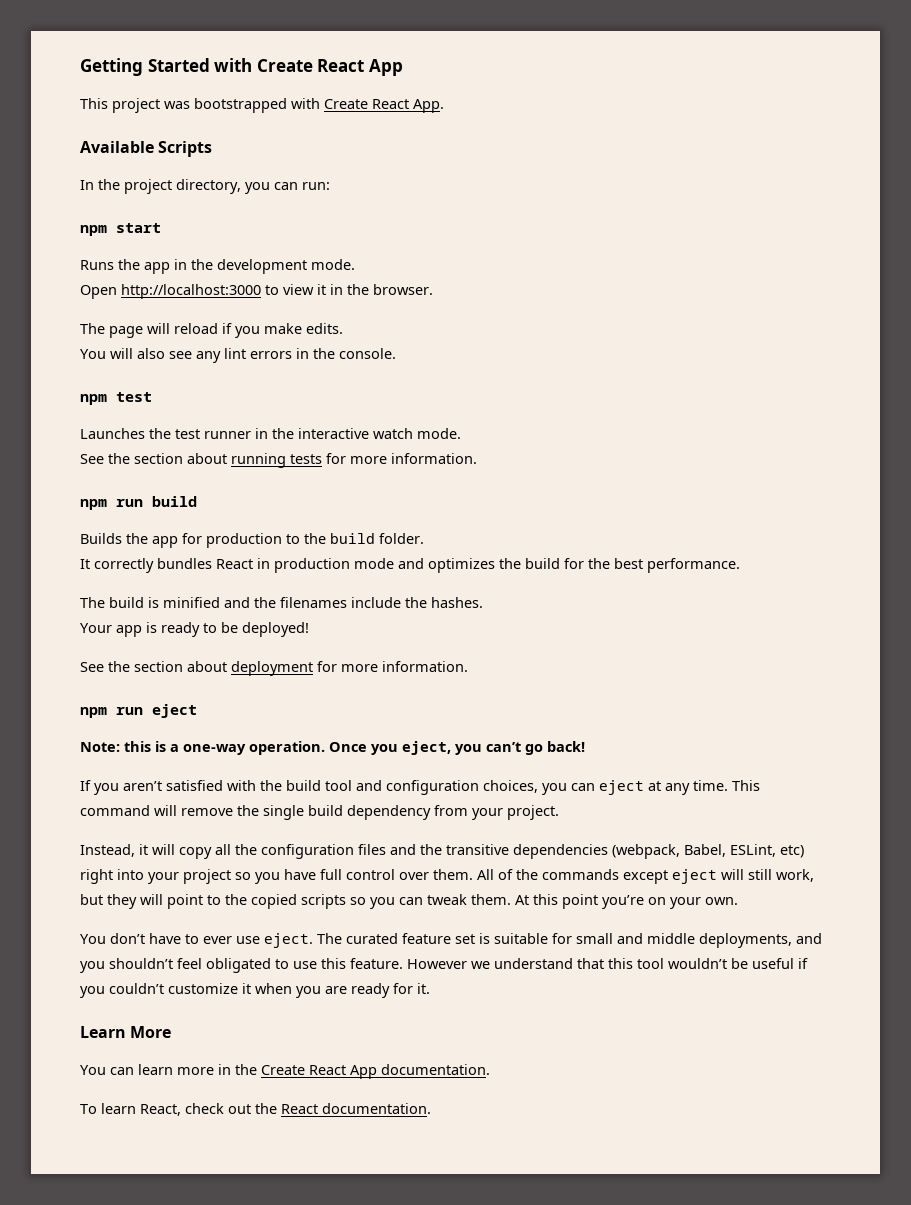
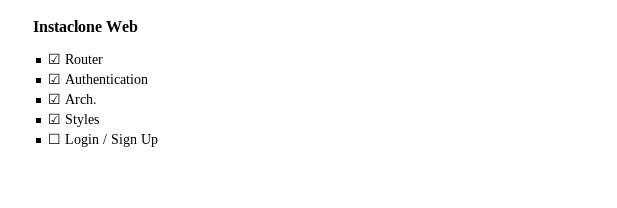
- Getting Started with Create React App
- This project was bootstrapped with Create React App.
- Available Scripts
- In the project directory, you can run:
- npm start
- Runs the app in the development mode.
- Open http://localhost:3000 to view it in the browser.
- The page will reload if you make edits.
- You will also see any lint errors in the console.
- npm test
- Launches the test runner in the interactive watch mode.
- See the section about running tests for more information.
- npm run build
- Builds the app for production to the build folder.
- It correctly bundles React in production mode and optimizes the build for the best performance.
- The build is minified and the filenames include the hashes.
- Your app is ready to be deployed!
- See the section about deployment for more information.
- npm run eject
- Note: this is a one-way operation. Once you eject, you can’t go back!
- If you aren’t satisfied with the build tool and configuration choices, you can eject at any time. This command will remove the single build dependency from your project.
- Instead, it will copy all the configuration files and the transitive dependencies (webpack, Babel, ESLint, etc) right into your project so you have full control over them. All of the commands except eject will still work, but they will point to the copied scripts so you can tweak them. At this point you’re on your own.
- You don’t have to ever use eject. The curated feature set is suitable for small and middle deployments, and you shouldn’t feel obligated to use this feature. However we understand that this tool wouldn’t be useful if you couldn’t customize it when you are ready for it.
- Learn More
- You can learn more in the Create React App documentation.
- To learn React, check out the React documentation.
+ Instaclone Web
+ ☑ Router
+ ☑ Authentication
+ ☑ Arch.
+ ☑ Styles
+ ☐ Login / Sign Up

